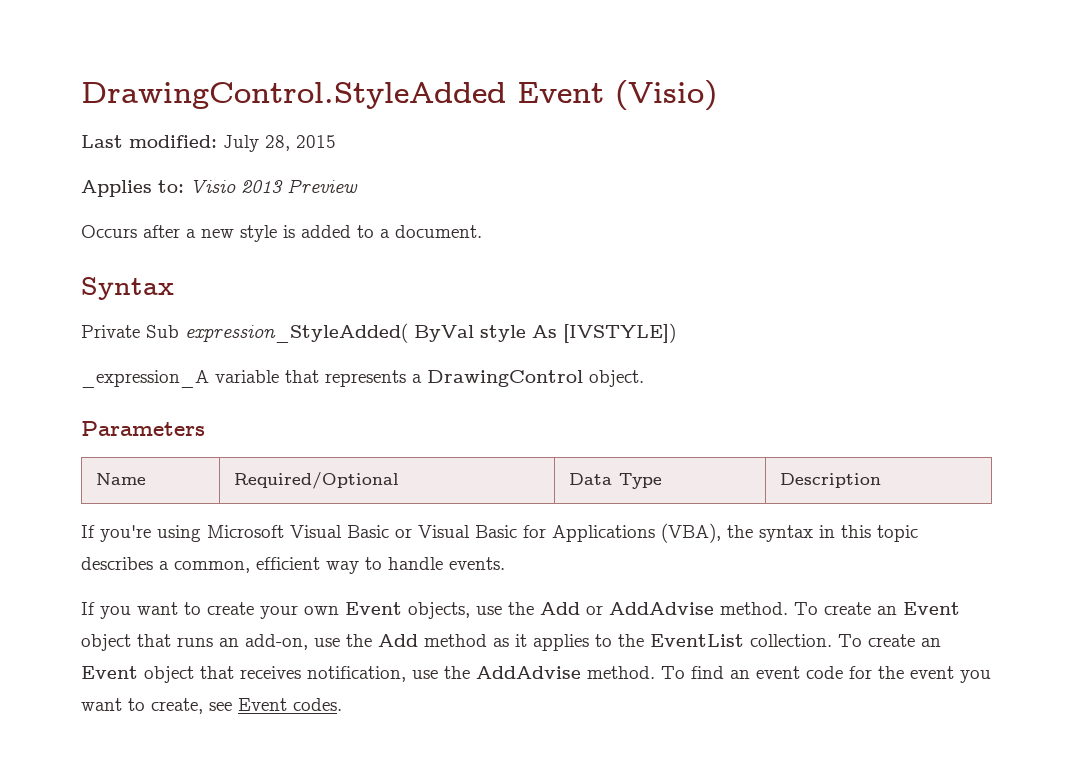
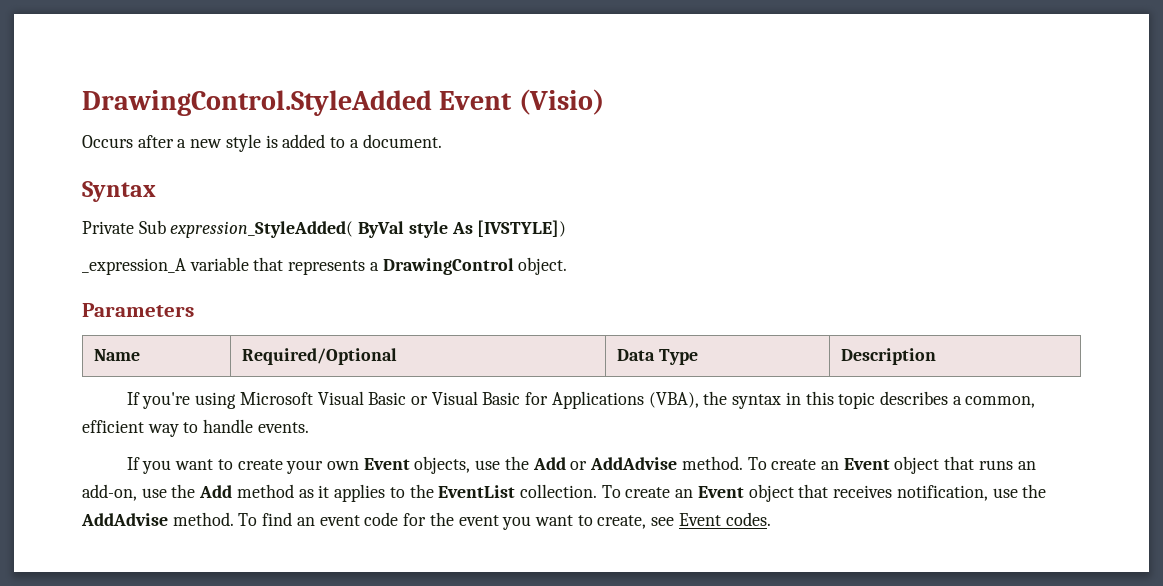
- Last modified: July 28, 2015
- Applies to: Visio 2013 Preview

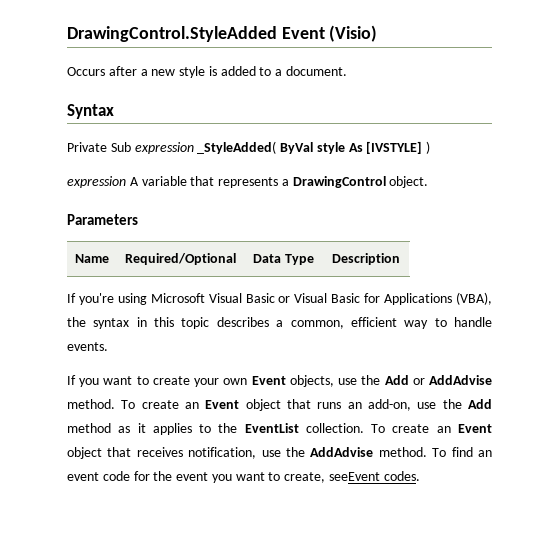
- Private Sub expression_StyleAdded( ByVal style As [IVSTYLE])
- _expression_A variable that represents a DrawingControl object.
+ Private Sub expression _StyleAdded( ByVal style As [IVSTYLE] )
+ expression A variable that represents a DrawingControl object.
- To find an event code for the event you want to create, see Event codes.
+ To find an event code for the event you want to create, seeEvent codes.

